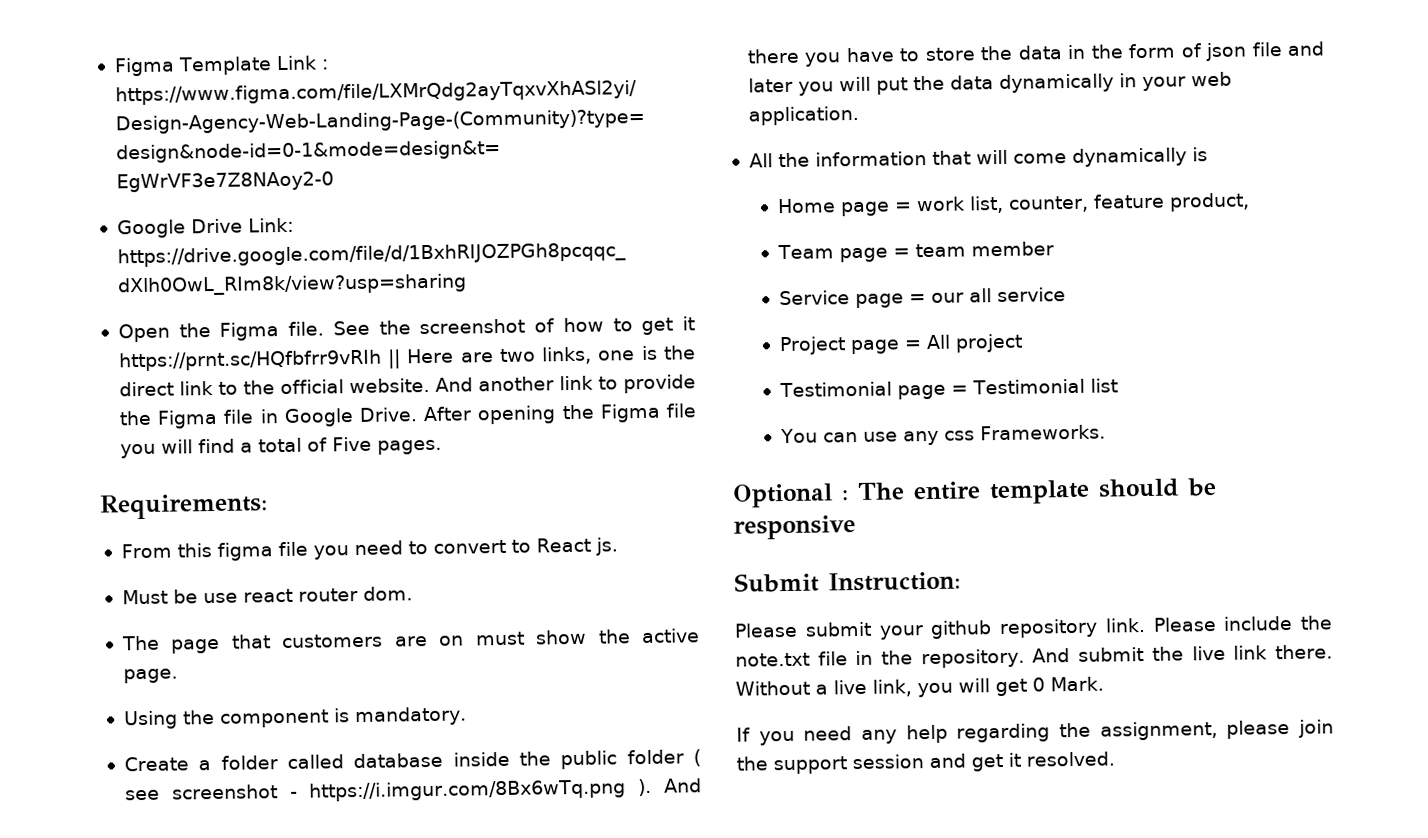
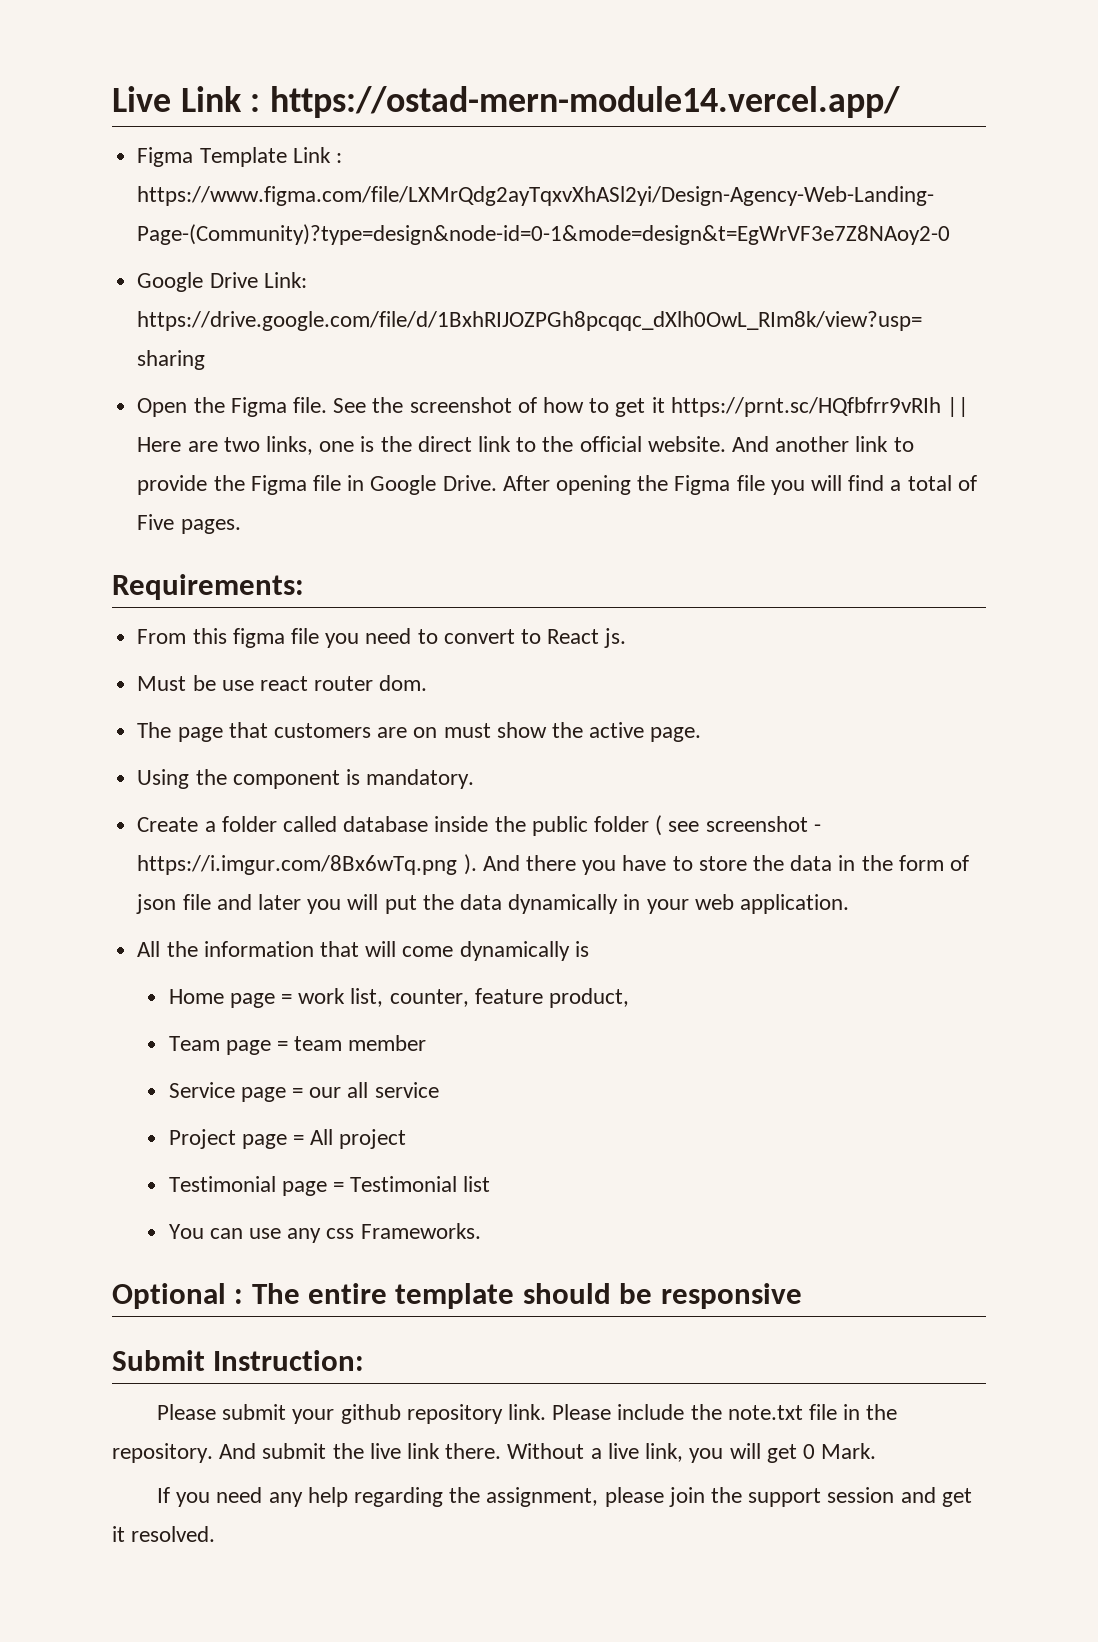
+ Live Link : https://ostad-mern-module14.vercel.app/

